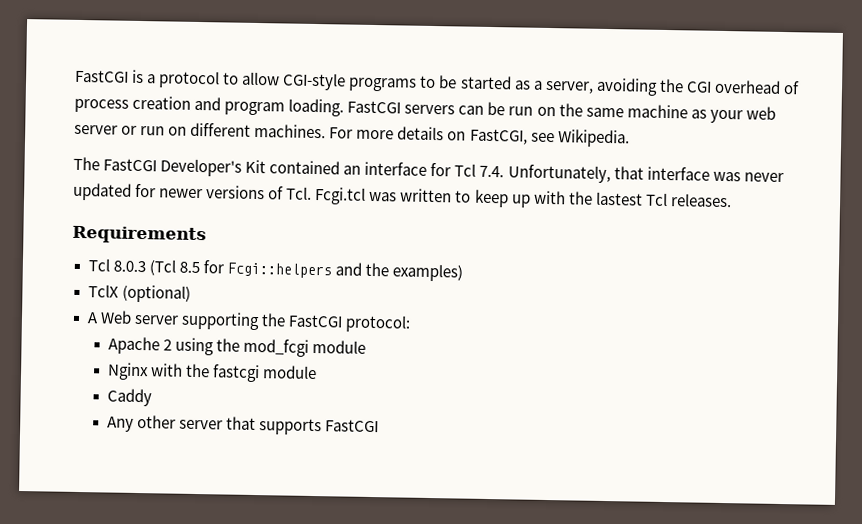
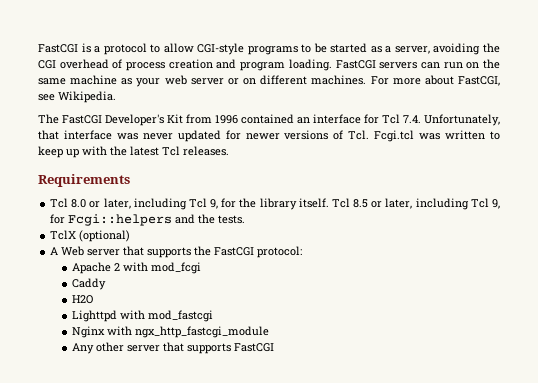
- FastCGI servers can be run on the same machine as your web server or run on different machines.
+ FastCGI servers can run on the same machine as your web server or on different machines.
- For more details on FastCGI, see Wikipedia.
+ For more about FastCGI, see Wikipedia.
- The FastCGI Developer's Kit contained an interface for Tcl 7.4. Unfortunately, that interface was never updated for newer versions of Tcl. Fcgi.tcl was written to keep up with the lastest Tcl releases.
+ The FastCGI Developer's Kit from 1996 contained an interface for Tcl 7.4. Unfortunately, that interface was never updated for newer versions of Tcl. Fcgi.tcl was written to keep up with the latest Tcl releases.
- Tcl 8.0.3 (Tcl 8.5 for Fcgi::helpers and the examples)
+ Tcl 8.0 or later, including Tcl 9, for the library itself. Tcl 8.5 or later, including Tcl 9, for Fcgi::helpers and the tests.
- A Web server supporting the FastCGI protocol:
+ A Web server that supports the FastCGI protocol:
- Apache 2 using the mod_fcgi module
- Nginx with the fastcgi module
+ Apache 2 with mod_fcgi
  Caddy
+ H2O
+ Lighttpd with mod_fastcgi
+ Nginx with ngx_http_fastcgi_module

